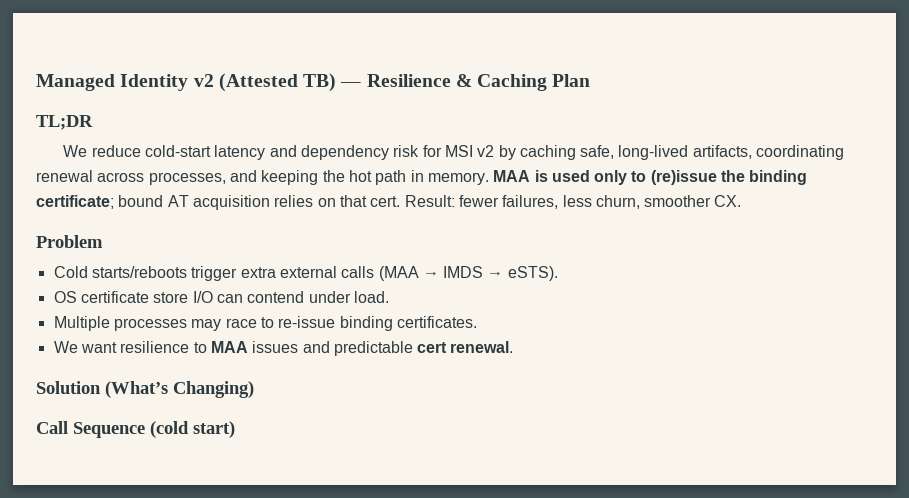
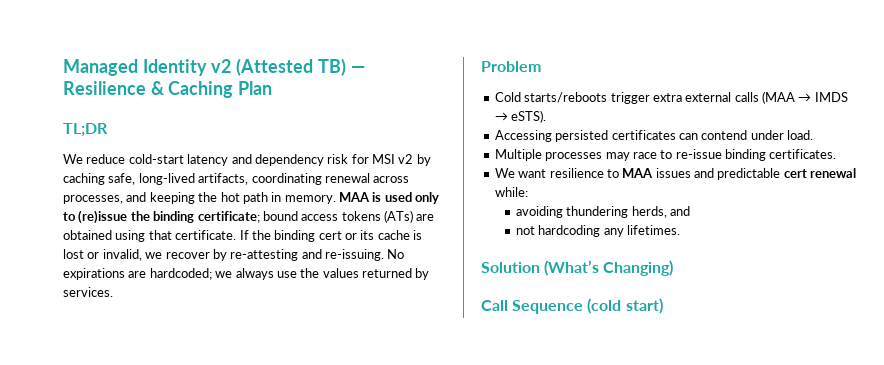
- MAA is used only to (re)issue the binding certificate; bound AT acquisition relies on that cert. Result: fewer failures, less churn, smoother CX.
+ MAA is used only to (re)issue the binding certificate; bound access tokens (ATs) are obtained using that certificate. If the binding cert or its cache is lost or invalid, we recover by re-attesting and re-issuing. No expirations are hardcoded; we always use the values returned by services.
- OS certificate store I/O can contend under load.
+ Accessing persisted certificates can contend under load.
- We want resilience to MAA issues and predictable cert renewal.
+ We want resilience to MAA issues and predictable cert renewal while:
+ avoiding thundering herds, and
+ not hardcoding any lifetimes.

